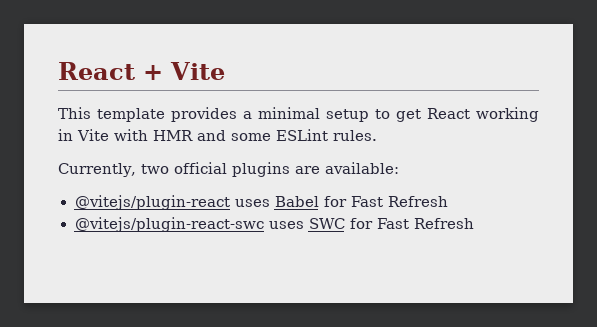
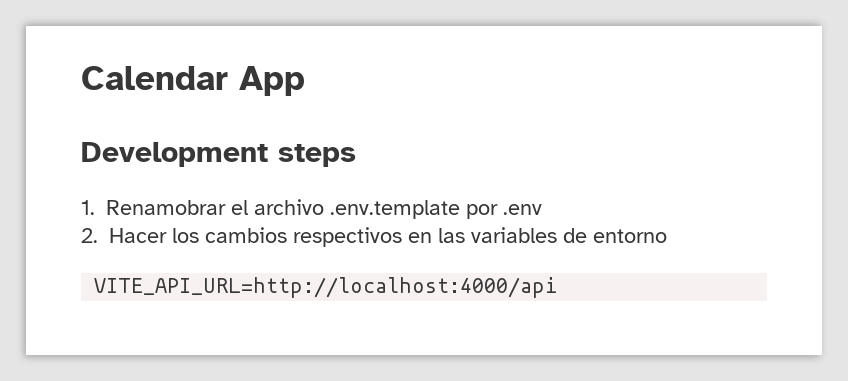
- React + Vite
- This template provides a minimal setup to get React working in Vite with HMR and some ESLint rules.
- Currently, two official plugins are available:
- @vitejs/plugin-react uses Babel for Fast Refresh
- @vitejs/plugin-react-swc uses SWC for Fast Refresh
+ Calendar App
+ Development steps
+ 1. Renamobrar el archivo .env.template por .env
+ 2. Hacer los cambios respectivos en las variables de entorno
+ VITE_API_URL=http://localhost:4000/api

